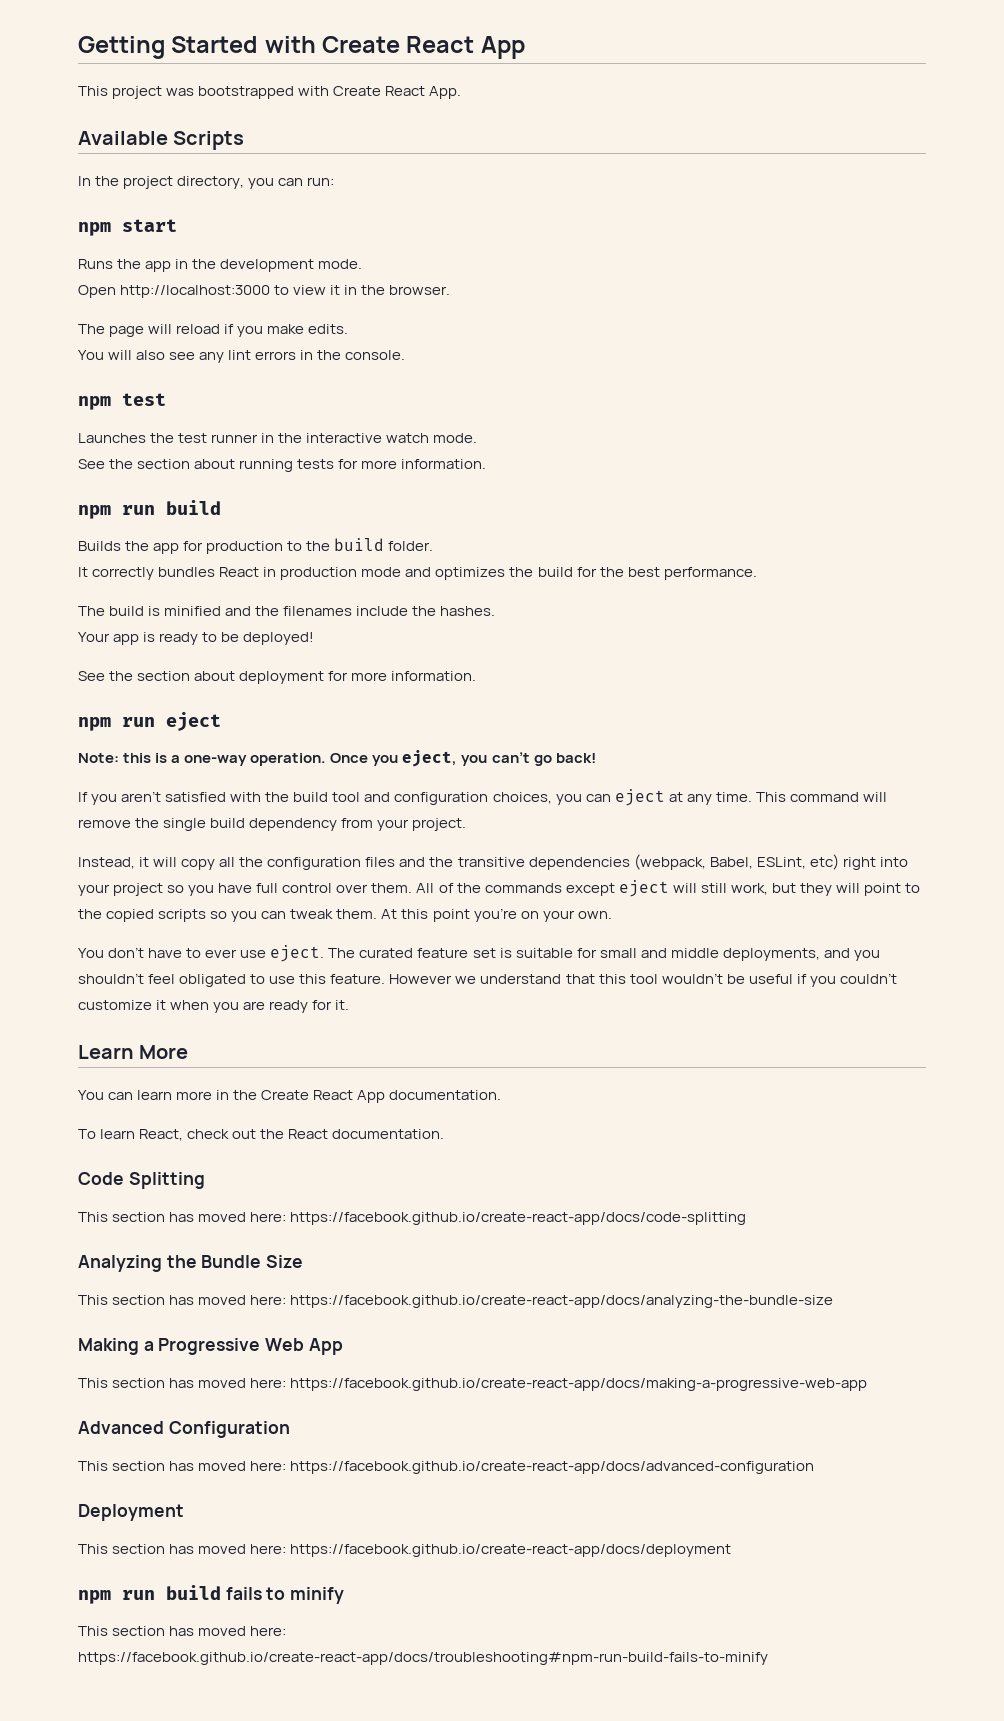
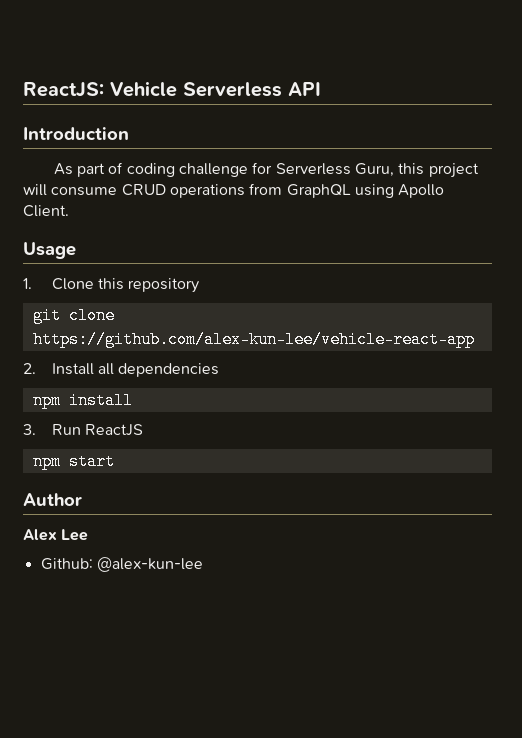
- Getting Started with Create React App
- This project was bootstrapped with Create React App.
- Available Scripts
- In the project directory, you can run:
+ ReactJS: Vehicle Serverless API
+ Introduction
+ As part of coding challenge for Serverless Guru, this project will consume CRUD operations from GraphQL using Apollo Client.
+ Usage
+ 1. Clone this repository
+ git clone https://github.com/alex-kun-lee/vehicle-react-app
+ 2. Install all dependencies
+ npm install
+ 3. Run ReactJS
  npm start
- Runs the app in the development mode.
- Open http://localhost:3000 to view it in the browser.
- The page will reload if you make edits.
- You will also see any lint errors in the console.
- npm test
- Launches the test runner in the interactive watch mode.
- See the section about running tests for more information.
- npm run build
- Builds the app for production to the build folder.
- It correctly bundles React in production mode and optimizes the build for the best performance.
- The build is minified and the filenames include the hashes.
- Your app is ready to be deployed!
- See the section about deployment for more information.
- npm run eject
- Note: this is a one-way operation. Once you eject, you can’t go back!
- If you aren’t satisfied with the build tool and configuration choices, you can eject at any time. This command will remove the single build dependency from your project.
- Instead, it will copy all the configuration files and the transitive dependencies (webpack, Babel, ESLint, etc) right into your project so you have full control over them. All of the commands except eject will still work, but they will point to the copied scripts so you can tweak them. At this point you’re on your own.
- You don’t have to ever use eject. The curated feature set is suitable for small and middle deployments, and you shouldn’t feel obligated to use this feature. However we understand that this tool wouldn’t be useful if you couldn’t customize it when you are ready for it.
- Learn More
- You can learn more in the Create React App documentation.
- To learn React, check out the React documentation.
- Code Splitting
- This section has moved here: https://facebook.github.io/create-react-app/docs/code-splitting
- Analyzing the Bundle Size
- This section has moved here: https://facebook.github.io/create-react-app/docs/analyzing-the-bundle-size
- Making a Progressive Web App
- This section has moved here: https://facebook.github.io/create-react-app/docs/making-a-progressive-web-app
- Advanced Configuration
- This section has moved here: https://facebook.github.io/create-react-app/docs/advanced-configuration
- Deployment
- This section has moved here: https://facebook.github.io/create-react-app/docs/deployment
- npm run build fails to minify
- This section has moved here: https://facebook.github.io/create-react-app/docs/troubleshooting#npm-run-build-fails-to-minify
+ Author
+ Alex Lee
+ Github: @alex-kun-lee

